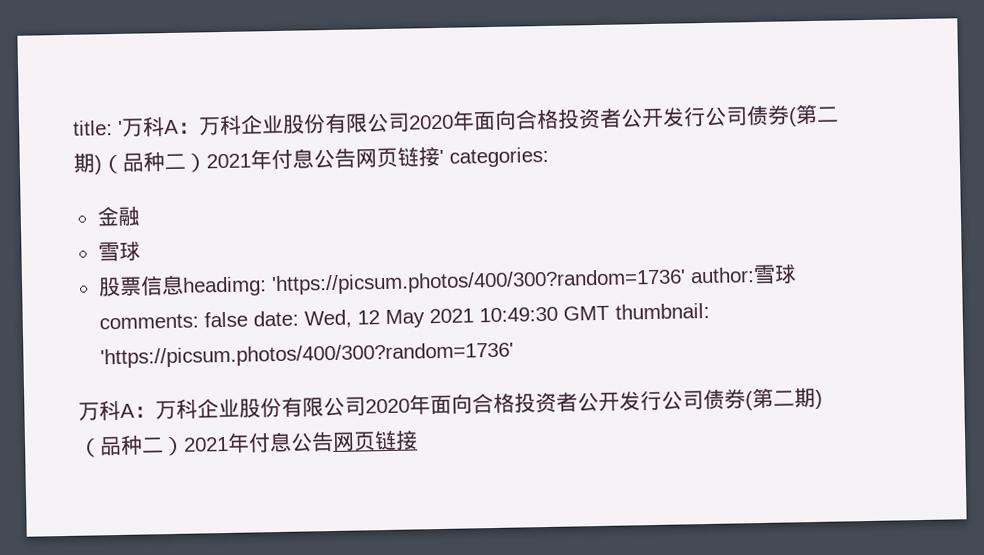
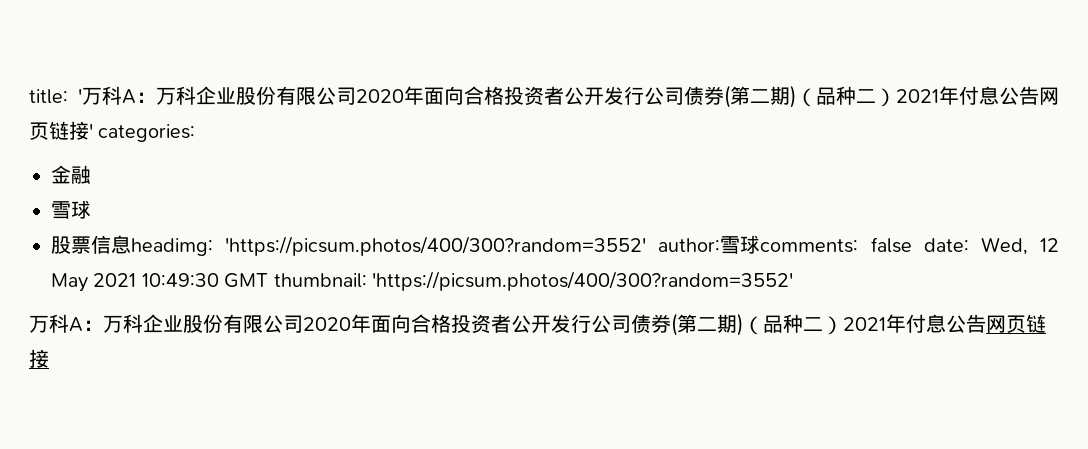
- 股票信息headimg: 'https://picsum.photos/400/300?random=1736' author:雪球comments: false date: Wed, 12 May 2021 10:49:30 GMT thumbnail: 'https://picsum.photos/400/300?random=1736'
+ 股票信息headimg: 'https://picsum.photos/400/300?random=3552' author:雪球comments: false date: Wed, 12 May 2021 10:49:30 GMT thumbnail: 'https://picsum.photos/400/300?random=3552'

